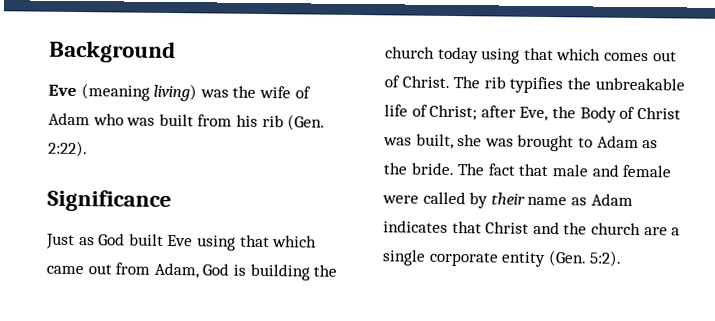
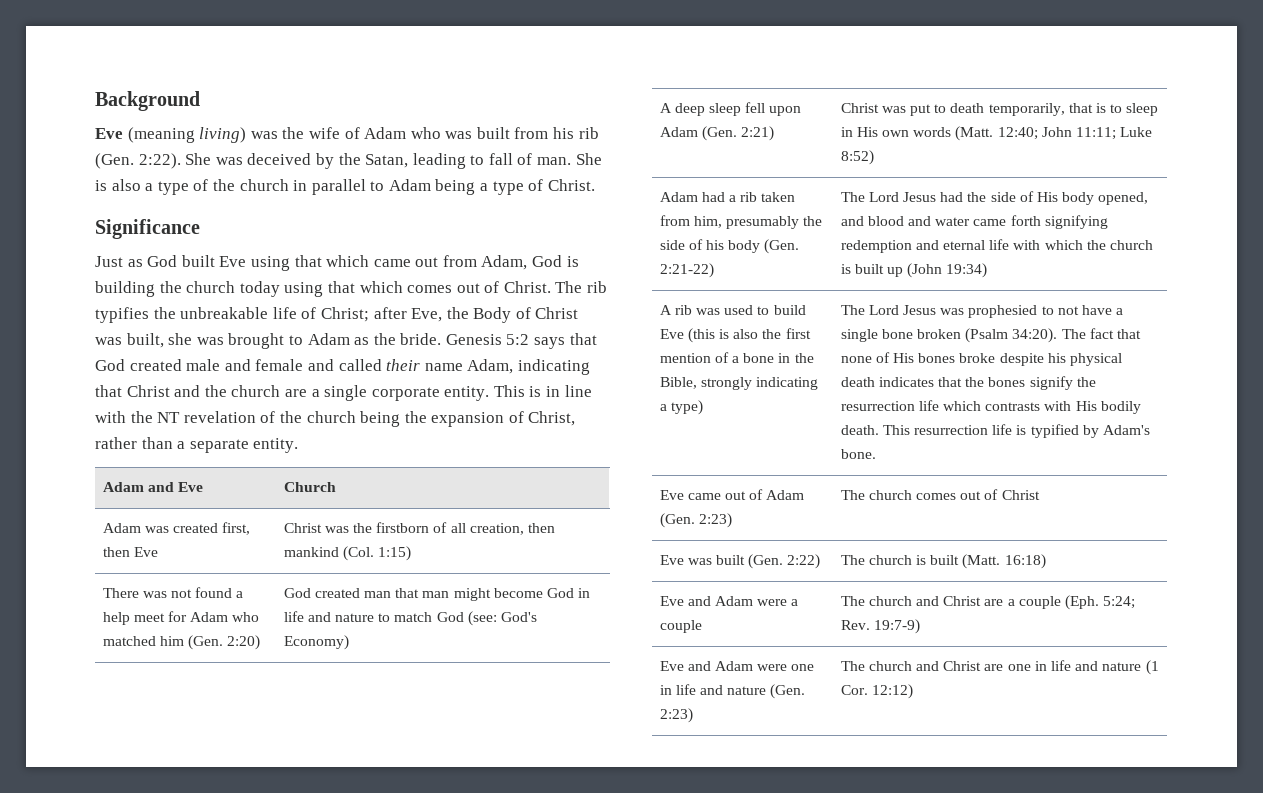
+ She was deceived by the Satan, leading to fall of man. She is also a type of the church in parallel to Adam being a type of Christ.
- The fact that male and female were called by their name as Adam indicates that Christ and the church are a single corporate entity (Gen. 5:2).
+ Genesis 5:2 says that God created male and female and called their name Adam, indicating that Christ and the church are a single corporate entity. This is in line with the NT revelation of the church being the expansion of Christ, rather than a separate entity.
+ Adam and Eve | Church
+ Adam was created first, then Eve | Christ was the firstborn of all creation, then mankind (Col. 1:15)
+ There was not found a help meet for Adam who matched him (Gen. 2:20) | God created man that man might become God in life and nature to match God (see: God's Economy)
+ A deep sleep fell upon Adam (Gen. 2:21) | Christ was put to death temporarily, that is to sleep in His own words (Matt. 12:40; John 11:11; Luke 8:52)
+ Adam had a rib taken from him, presumably the side of his body (Gen. 2:21-22) | The Lord Jesus had the side of His body opened, and blood and water came forth signifying redemption and eternal life with which the church is built up (John 19:34)
+ A rib was used to build Eve (this is also the first mention of a bone in the Bible, strongly indicating a type) | The Lord Jesus was prophesied to not have a single bone broken (Psalm 34:20). The fact that none of His bones broke despite his physical death indicates that the bones signify the resurrection life which contrasts with His bodily death. This resurrection life is typified by Adam's bone.
+ Eve came out of Adam (Gen. 2:23) | The church comes out of Christ
+ Eve was built (Gen. 2:22) | The church is built (Matt. 16:18)
+ Eve and Adam were a couple | The church and Christ are a couple (Eph. 5:24; Rev. 19:7-9)
+ Eve and Adam were one in life and nature (Gen. 2:23) | The church and Christ are one in life and nature (1 Cor. 12:12)

